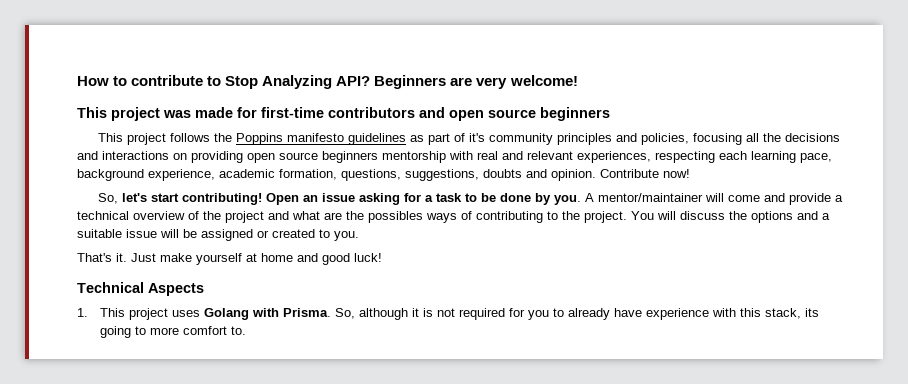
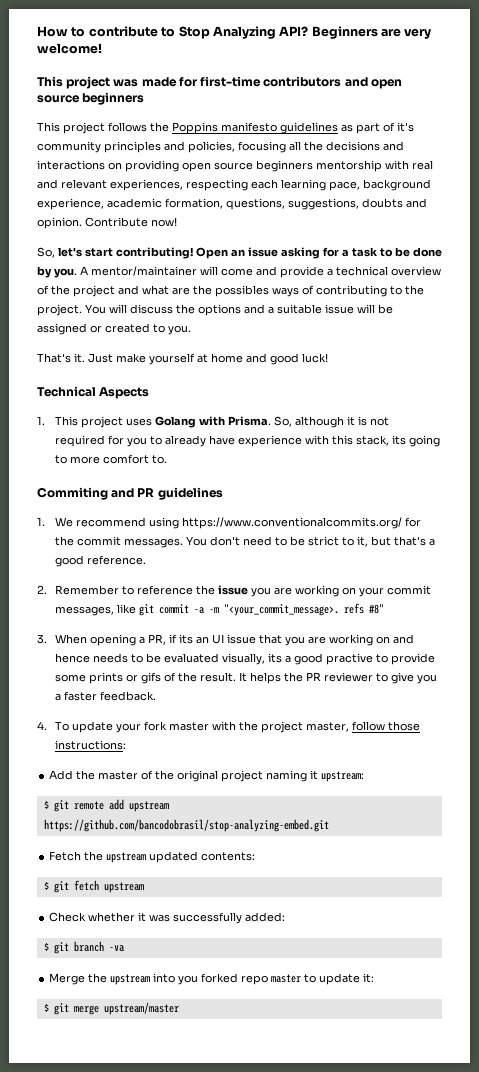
+ Commiting and PR guidelines
+ 1. We recommend using https://www.conventionalcommits.org/ for the commit messages. You don't need to be strict to it, but that's a good reference.
+ 2. Remember to reference the issue you are working on your commit messages, like git commit -a -m "<your_commit_message>. refs #8"
+ 3. When opening a PR, if its an UI issue that you are working on and hence needs to be evaluated visually, its a good practive to provide some prints or gifs of the result. It helps the PR reviewer to give you a faster feedback.
+ 4. To update your fork master with the project master, follow those instructions:
+ Add the master of the original project naming it upstream:
+ $ git remote add upstream https://github.com/bancodobrasil/stop-analyzing-embed.git
+ Fetch the upstream updated contents:
+ $ git fetch upstream
+ Check whether it was successfully added:
+ $ git branch -va
+ Merge the upstream into you forked repo master to update it:
+ $ git merge upstream/master

